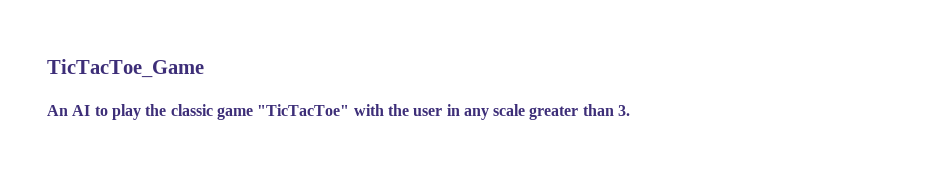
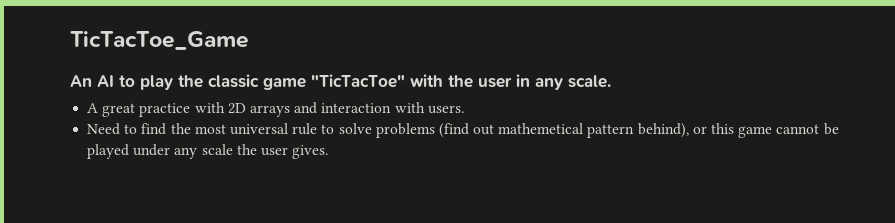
- An AI to play the classic game "TicTacToe" with the user in any scale greater than 3.
+ An AI to play the classic game "TicTacToe" with the user in any scale.
+ A great practice with 2D arrays and interaction with users.
+ Need to find the most universal rule to solve problems (find out mathemetical pattern behind), or this game cannot be played under any scale the user gives.

